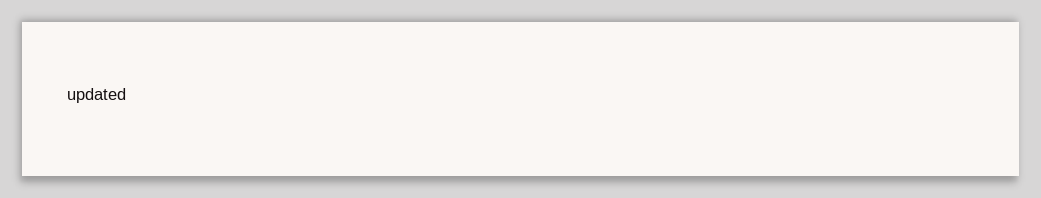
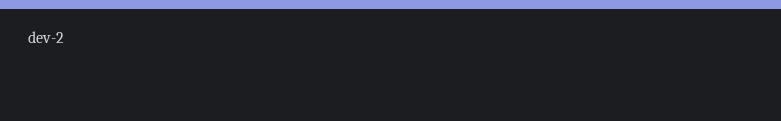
- updated
+ dev-2

